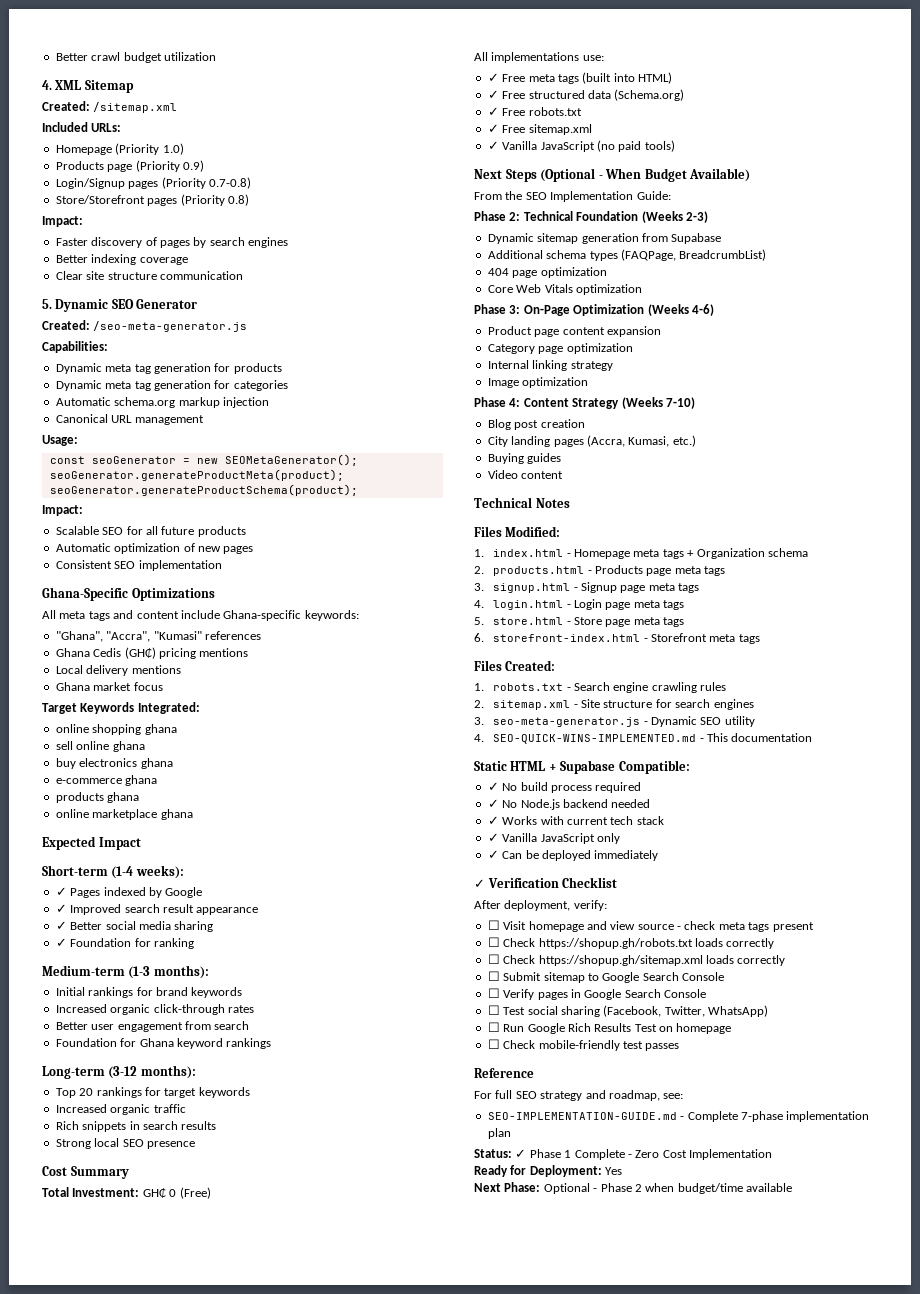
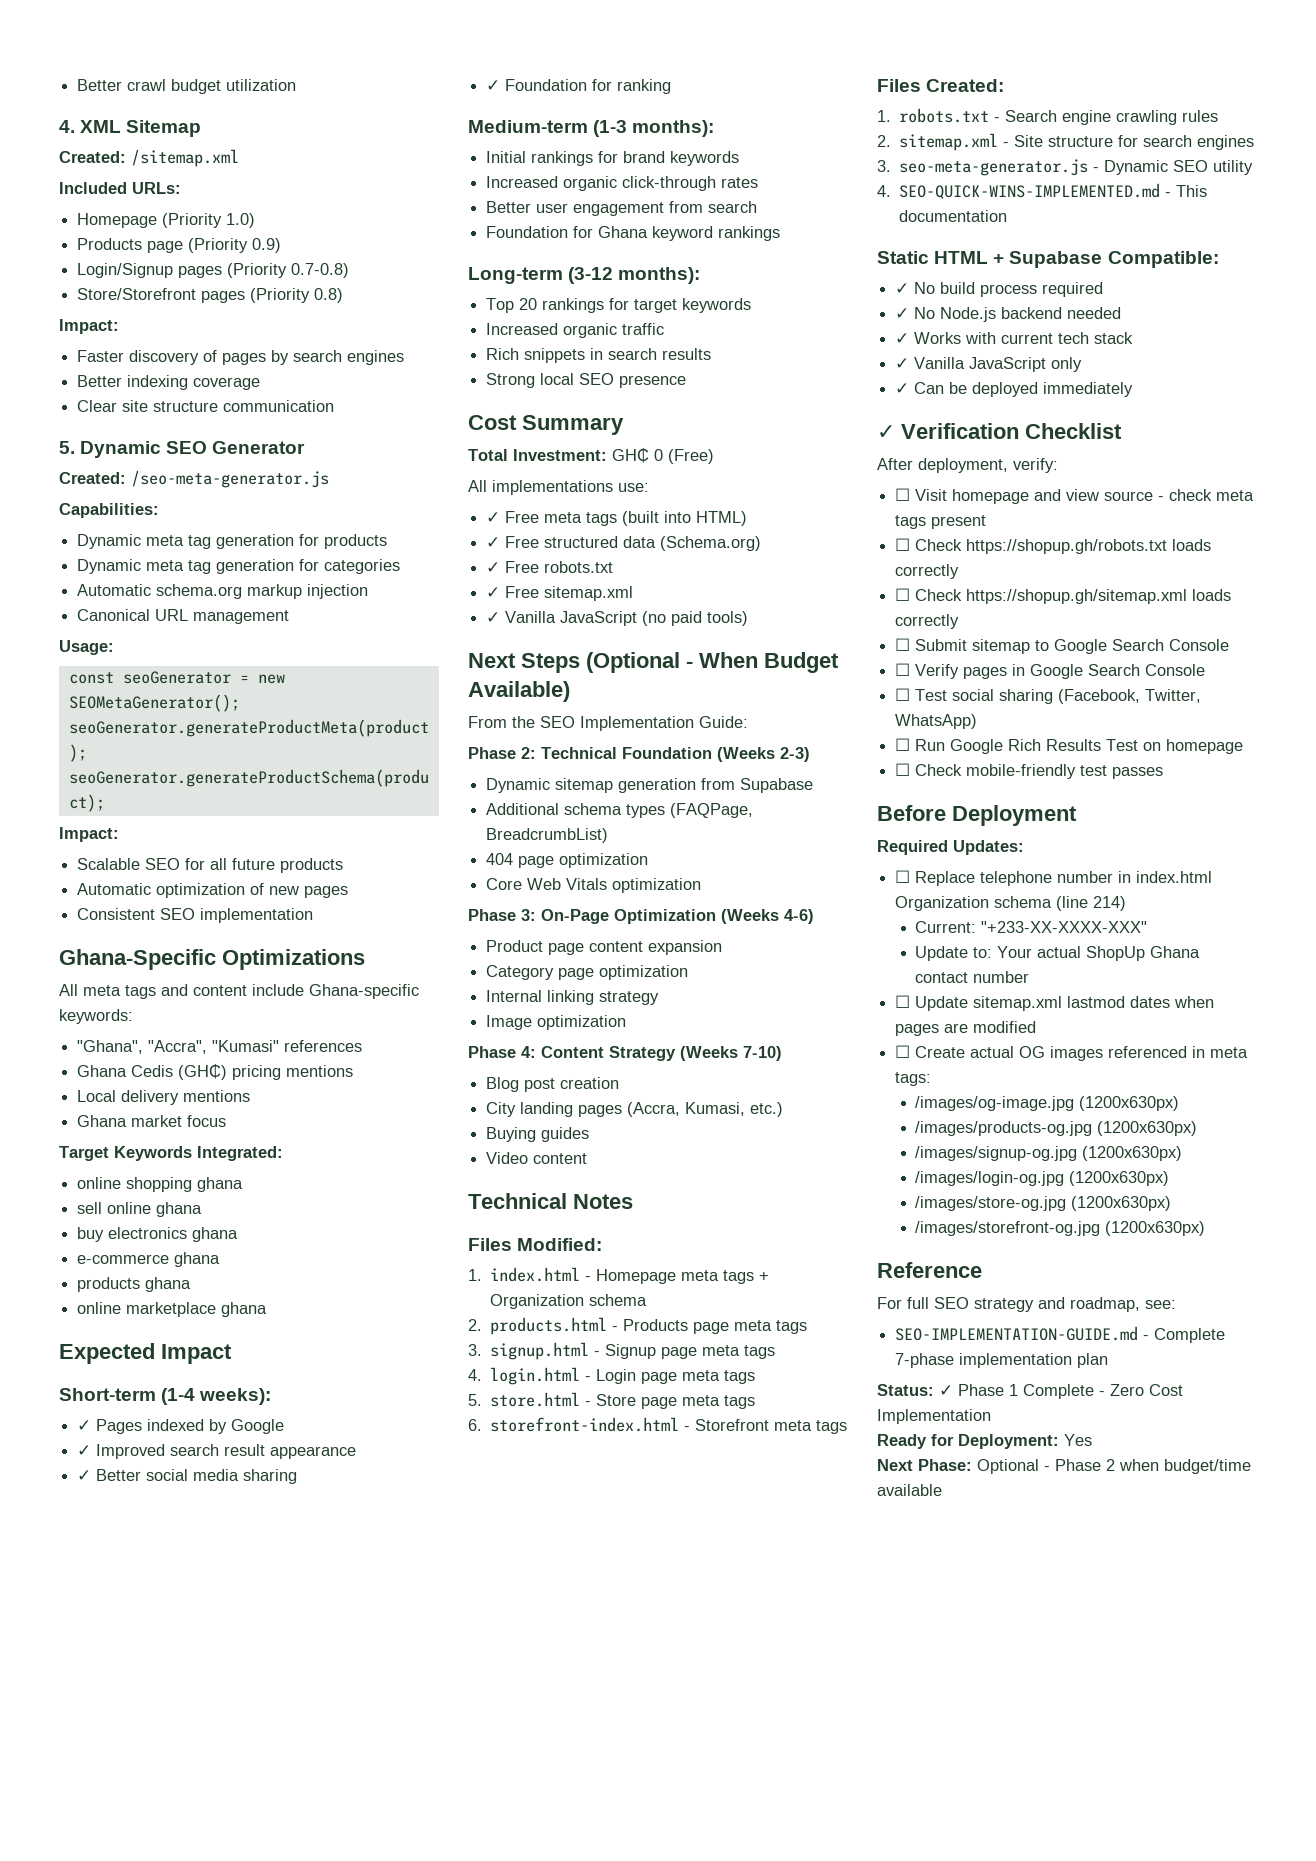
+ Before Deployment
+ Required Updates:
+ ☐ Replace telephone number in index.html Organization schema (line 214)
+ Current: "+233-XX-XXXX-XXX"
+ Update to: Your actual ShopUp Ghana contact number
+ ☐ Update sitemap.xml lastmod dates when pages are modified
+ ☐ Create actual OG images referenced in meta tags:
+ /images/og-image.jpg (1200x630px)
+ /images/products-og.jpg (1200x630px)
+ /images/signup-og.jpg (1200x630px)
+ /images/login-og.jpg (1200x630px)
+ /images/store-og.jpg (1200x630px)
+ /images/storefront-og.jpg (1200x630px)

